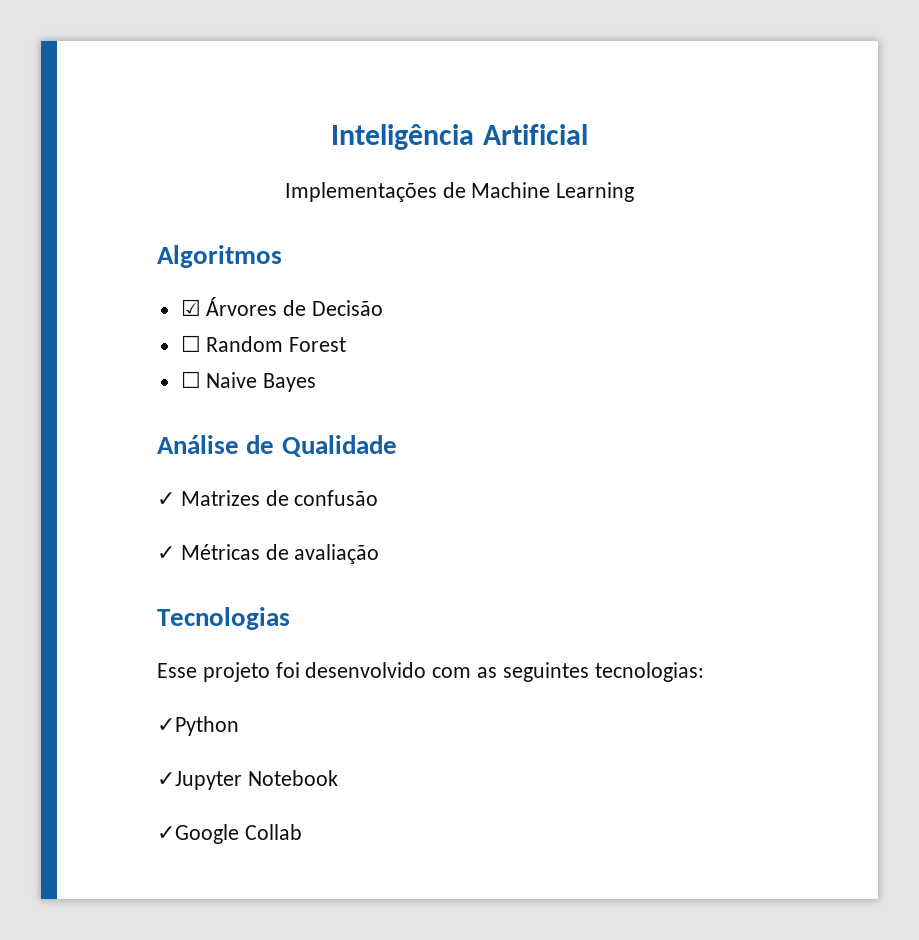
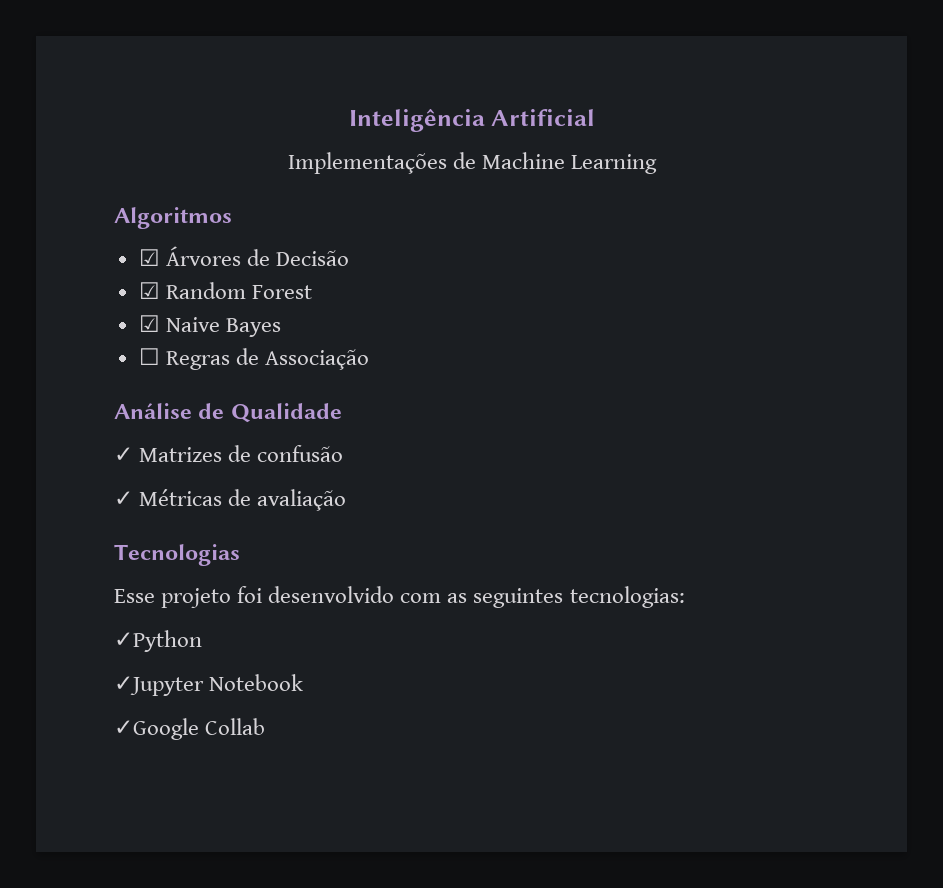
- ☐ Random Forest
+ ☑ Random Forest
- ☐ Naive Bayes
+ ☑ Naive Bayes
+ ☐ Regras de Associação

